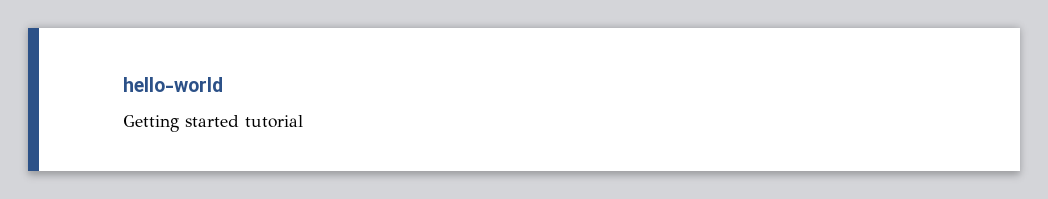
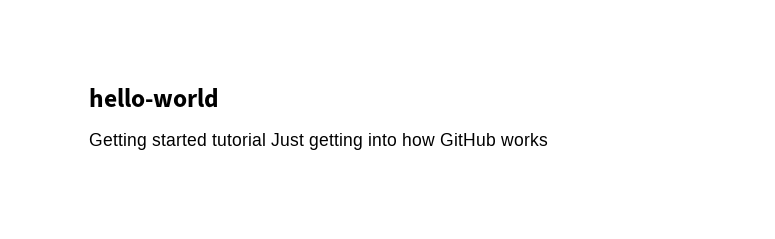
- Getting started tutorial
+ Getting started tutorial Just getting into how GitHub works

